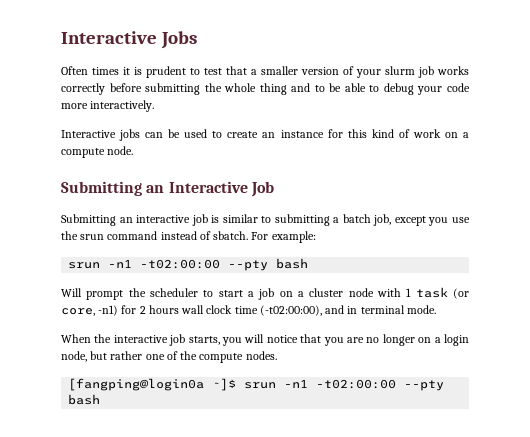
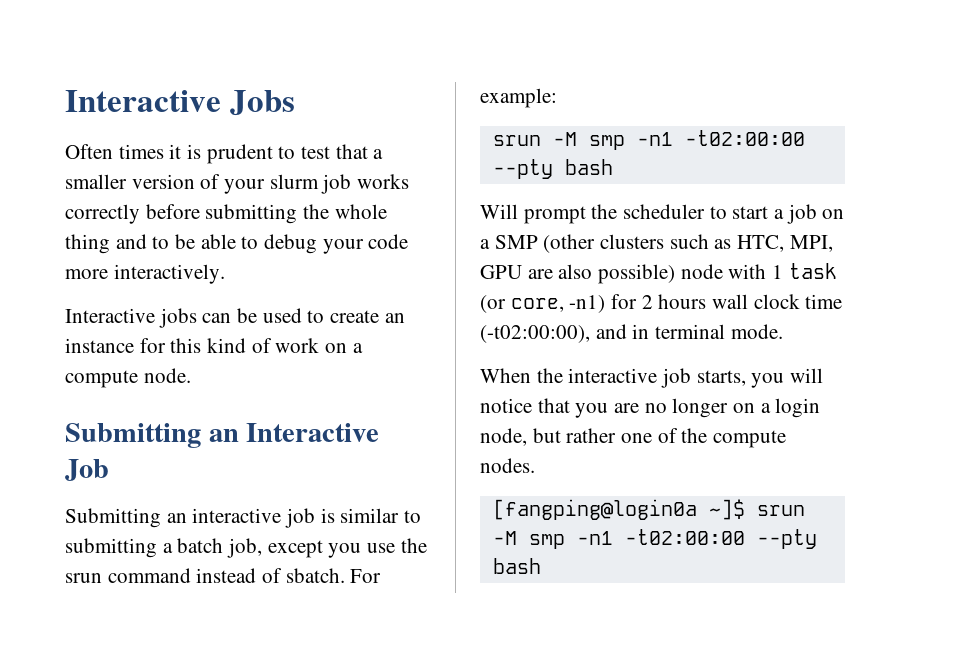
  For example:
- srun -n1 -t02:00:00 --pty bash
+ srun -M smp -n1 -t02:00:00 --pty bash
- Will prompt the scheduler to start a job on a cluster node with 1 task (or core, -n1) for 2 hours wall clock time (-t02:00:00), and in terminal mode.
+ Will prompt the scheduler to start a job on a SMP (other clusters such as HTC, MPI, GPU are also possible) node with 1 task (or core, -n1) for 2 hours wall clock time (-t02:00:00), and in terminal mode.
- [fangping@login0a ~]$ srun -n1 -t02:00:00 --pty bash
+ [fangping@login0a ~]$ srun -M smp -n1 -t02:00:00 --pty bash

